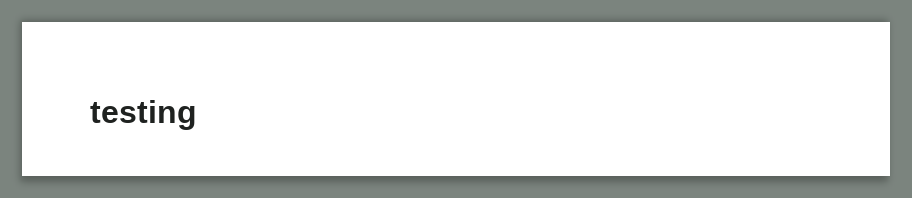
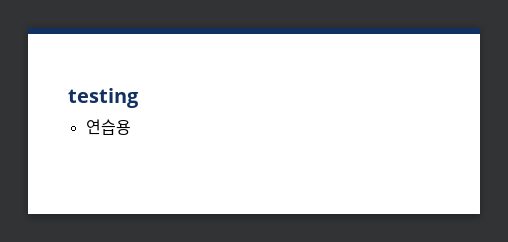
+ 연습용

